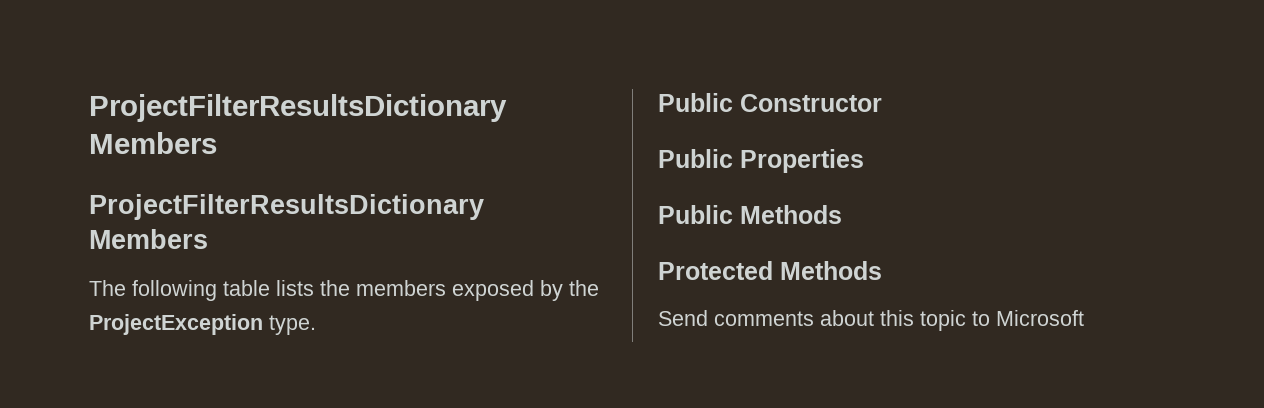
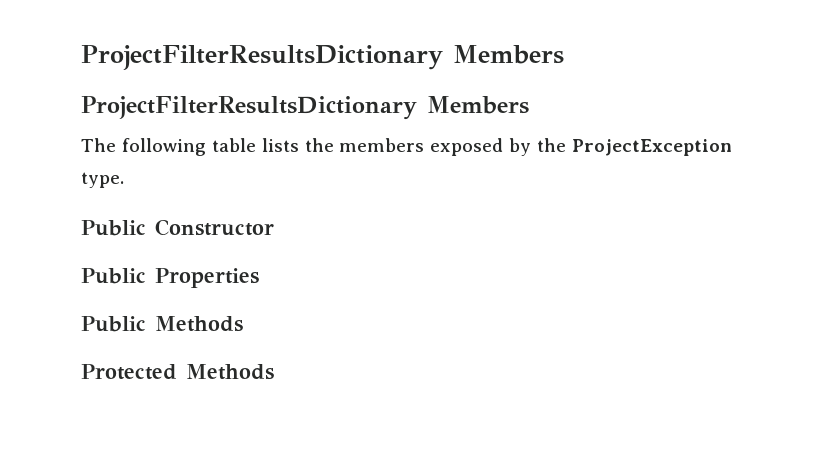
- Send comments about this topic to Microsoft

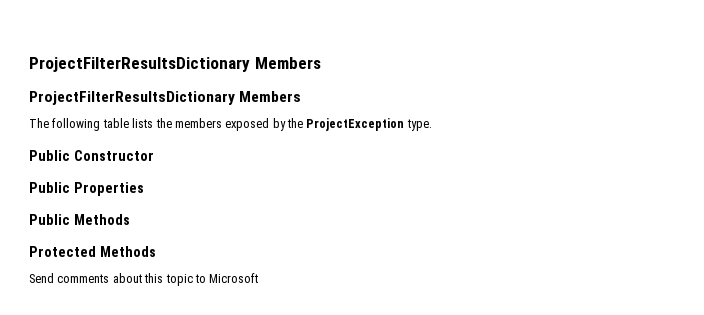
+ Send comments about this topic to Microsoft

